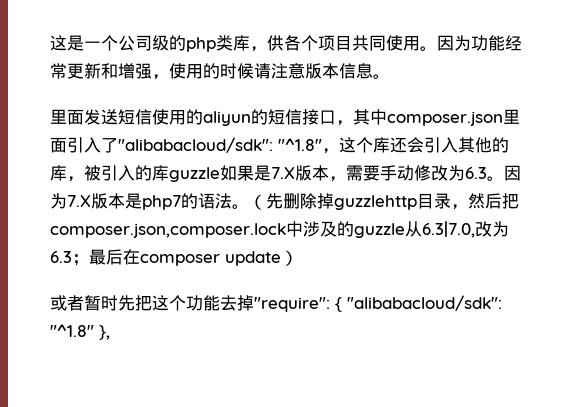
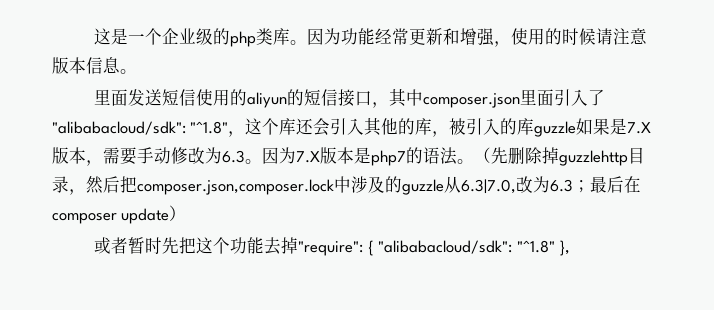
- 这是一个公司级的php类库，供各个项目共同使用。
+ 这是一个企业级的php类库。

